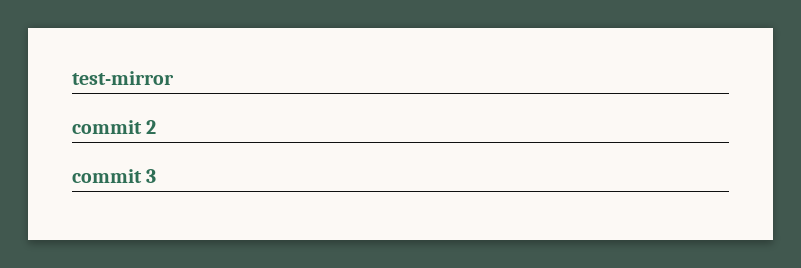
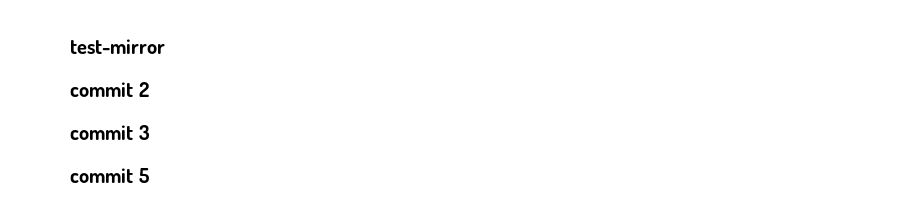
+ commit 5

